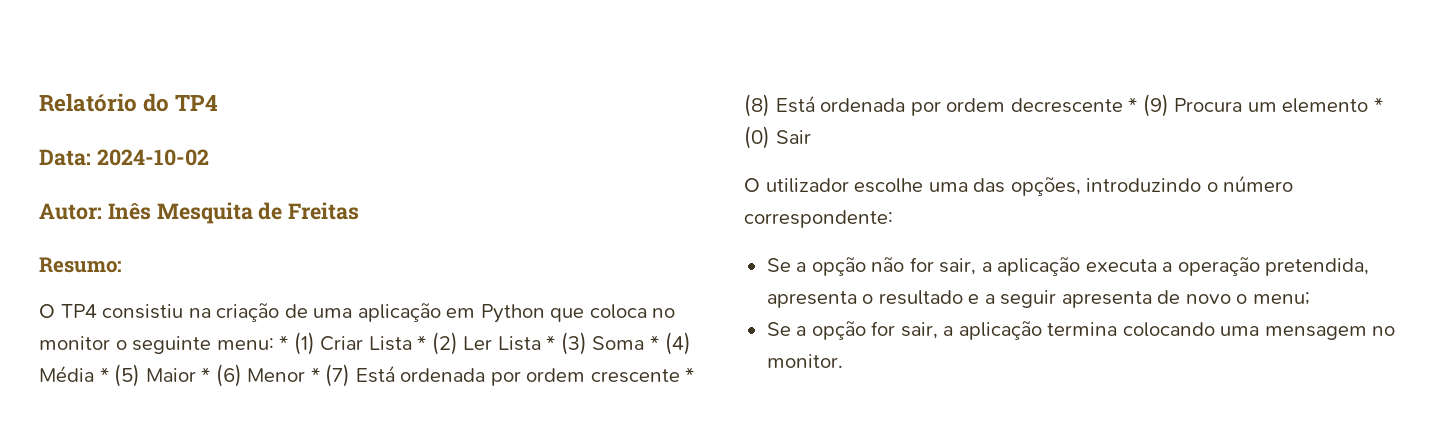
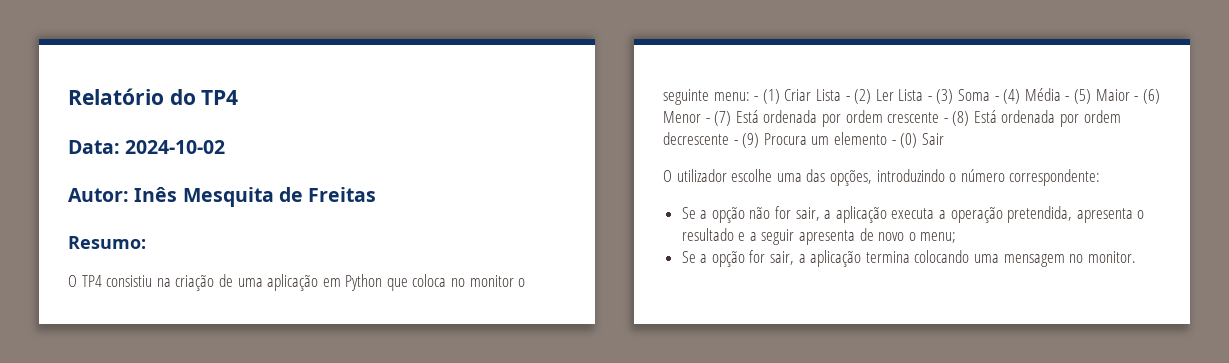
- O TP4 consistiu na criação de uma aplicação em Python que coloca no monitor o seguinte menu: * (1) Criar Lista * (2) Ler Lista * (3) Soma * (4) Média * (5) Maior * (6) Menor * (7) Está ordenada por ordem crescente * (8) Está ordenada por ordem decrescente * (9) Procura um elemento * (0) Sair
+ O TP4 consistiu na criação de uma aplicação em Python que coloca no monitor o seguinte menu: - (1) Criar Lista - (2) Ler Lista - (3) Soma - (4) Média - (5) Maior - (6) Menor - (7) Está ordenada por ordem crescente - (8) Está ordenada por ordem decrescente - (9) Procura um elemento - (0) Sair

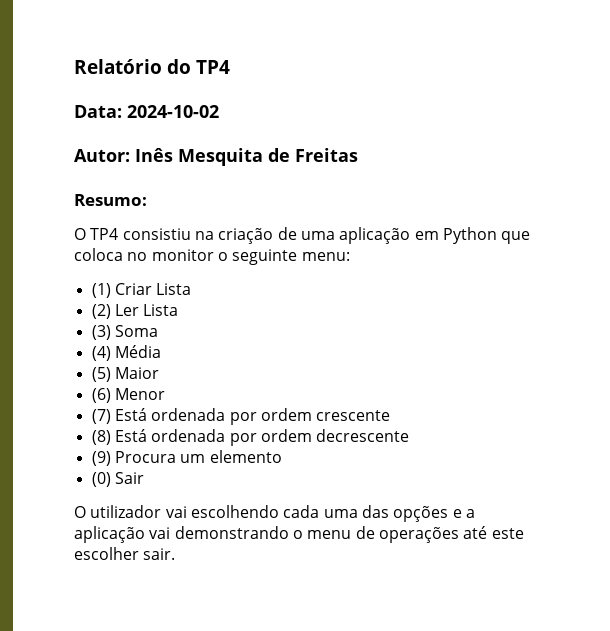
- O TP4 consistiu na criação de uma aplicação em Python que coloca no monitor o seguinte menu: - (1) Criar Lista - (2) Ler Lista - (3) Soma - (4) Média - (5) Maior - (6) Menor - (7) Está ordenada por ordem crescente - (8) Está ordenada por ordem decrescente - (9) Procura um elemento - (0) Sair
+ O TP4 consistiu na criação de uma aplicação em Python que coloca no monitor o seguinte menu:
+ (1) Criar Lista
+ (2) Ler Lista
+ (3) Soma
+ (4) Média
+ (5) Maior
+ (6) Menor
+ (7) Está ordenada por ordem crescente
+ (8) Está ordenada por ordem decrescente
+ (9) Procura um elemento
+ (0) Sair
- O utilizador escolhe uma das opções, introduzindo o número correspondente:
- Se a opção não for sair, a aplicação executa a operação pretendida, apresenta o resultado e a seguir apresenta de novo o menu;
- Se a opção for sair, a aplicação termina colocando uma mensagem no monitor.
+ O utilizador vai escolhendo cada uma das opções e a aplicação vai demonstrando o menu de operações até este escolher sair.

